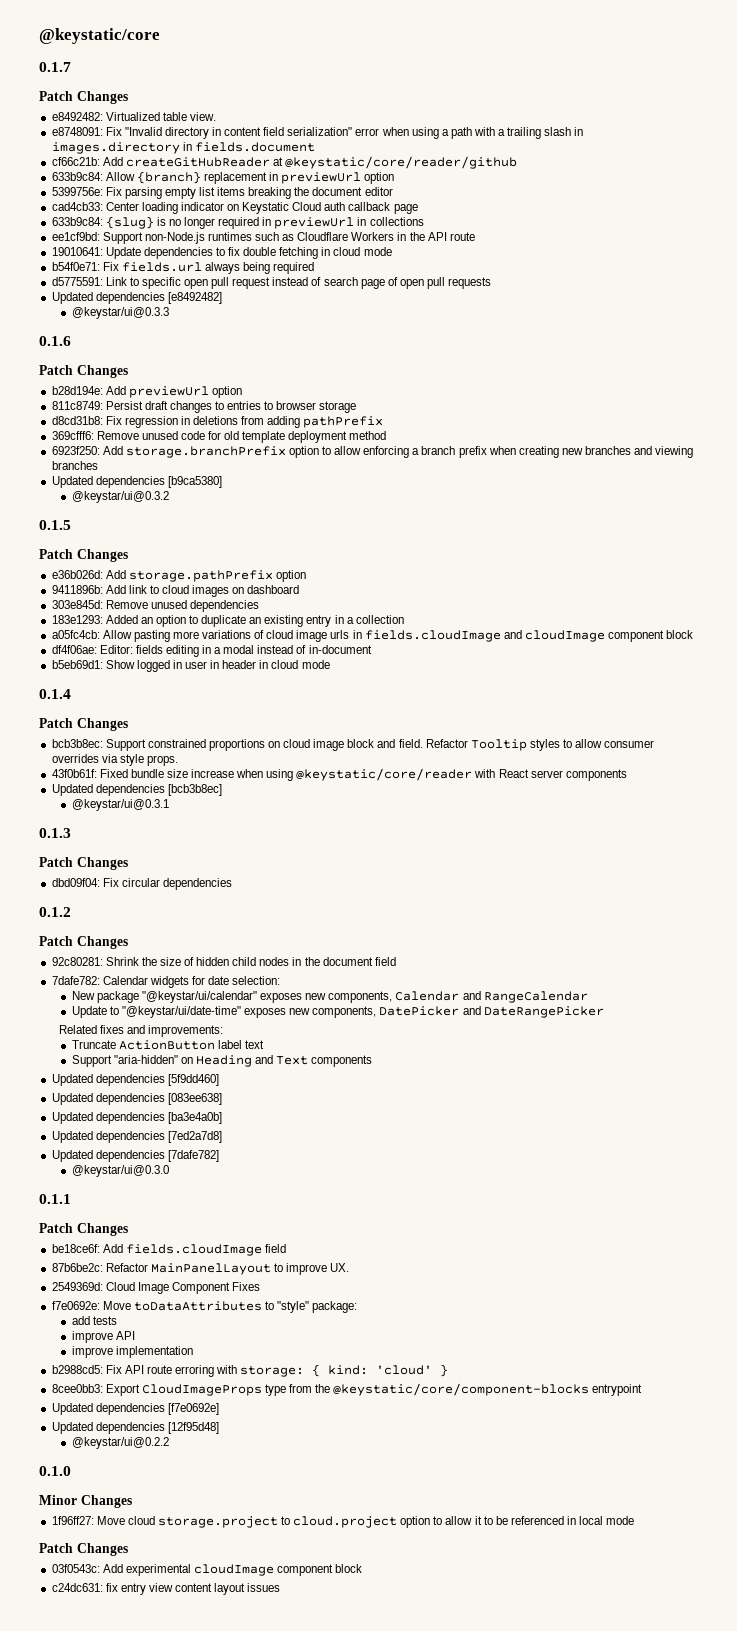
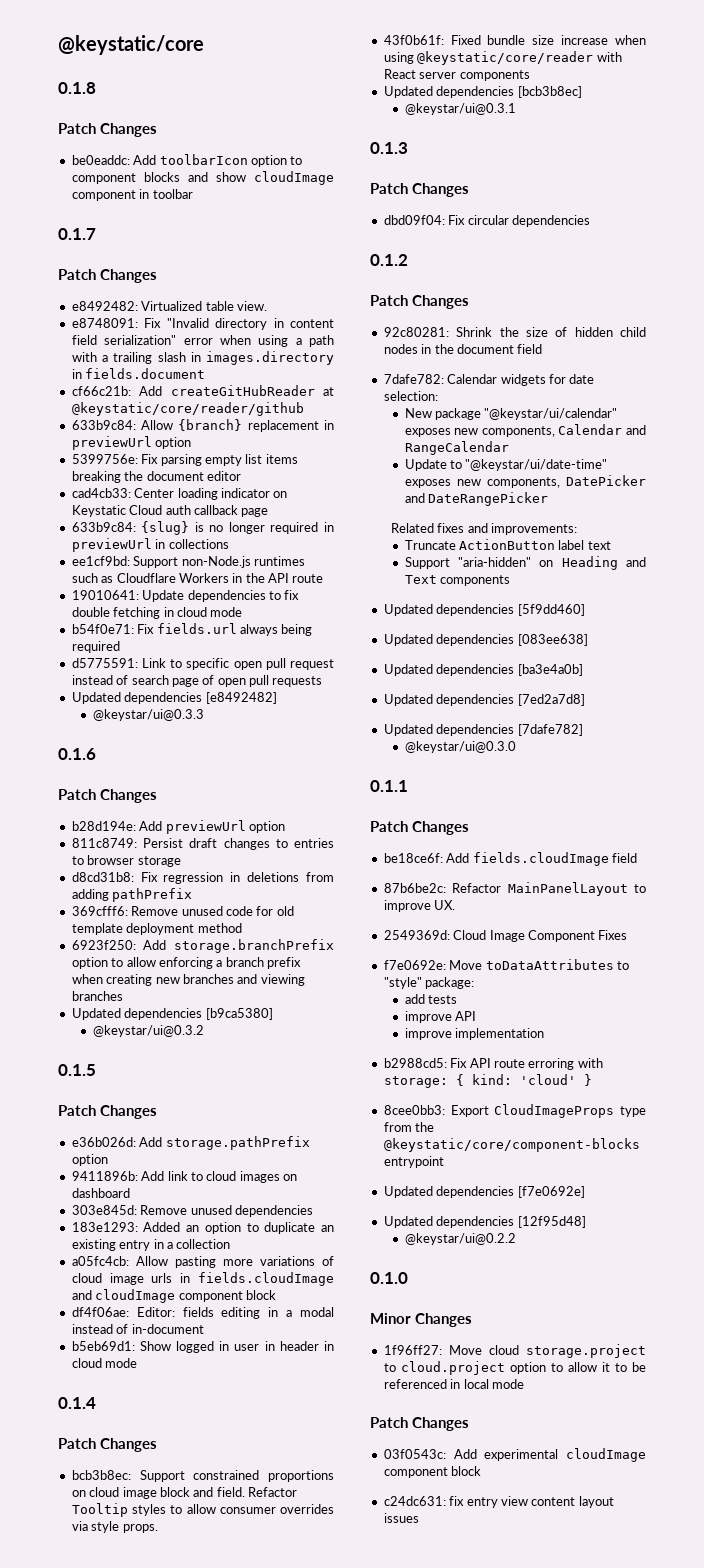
+ 0.1.8
+ Patch Changes
+ be0eaddc: Add toolbarIcon option to component blocks and show cloudImage component in toolbar

